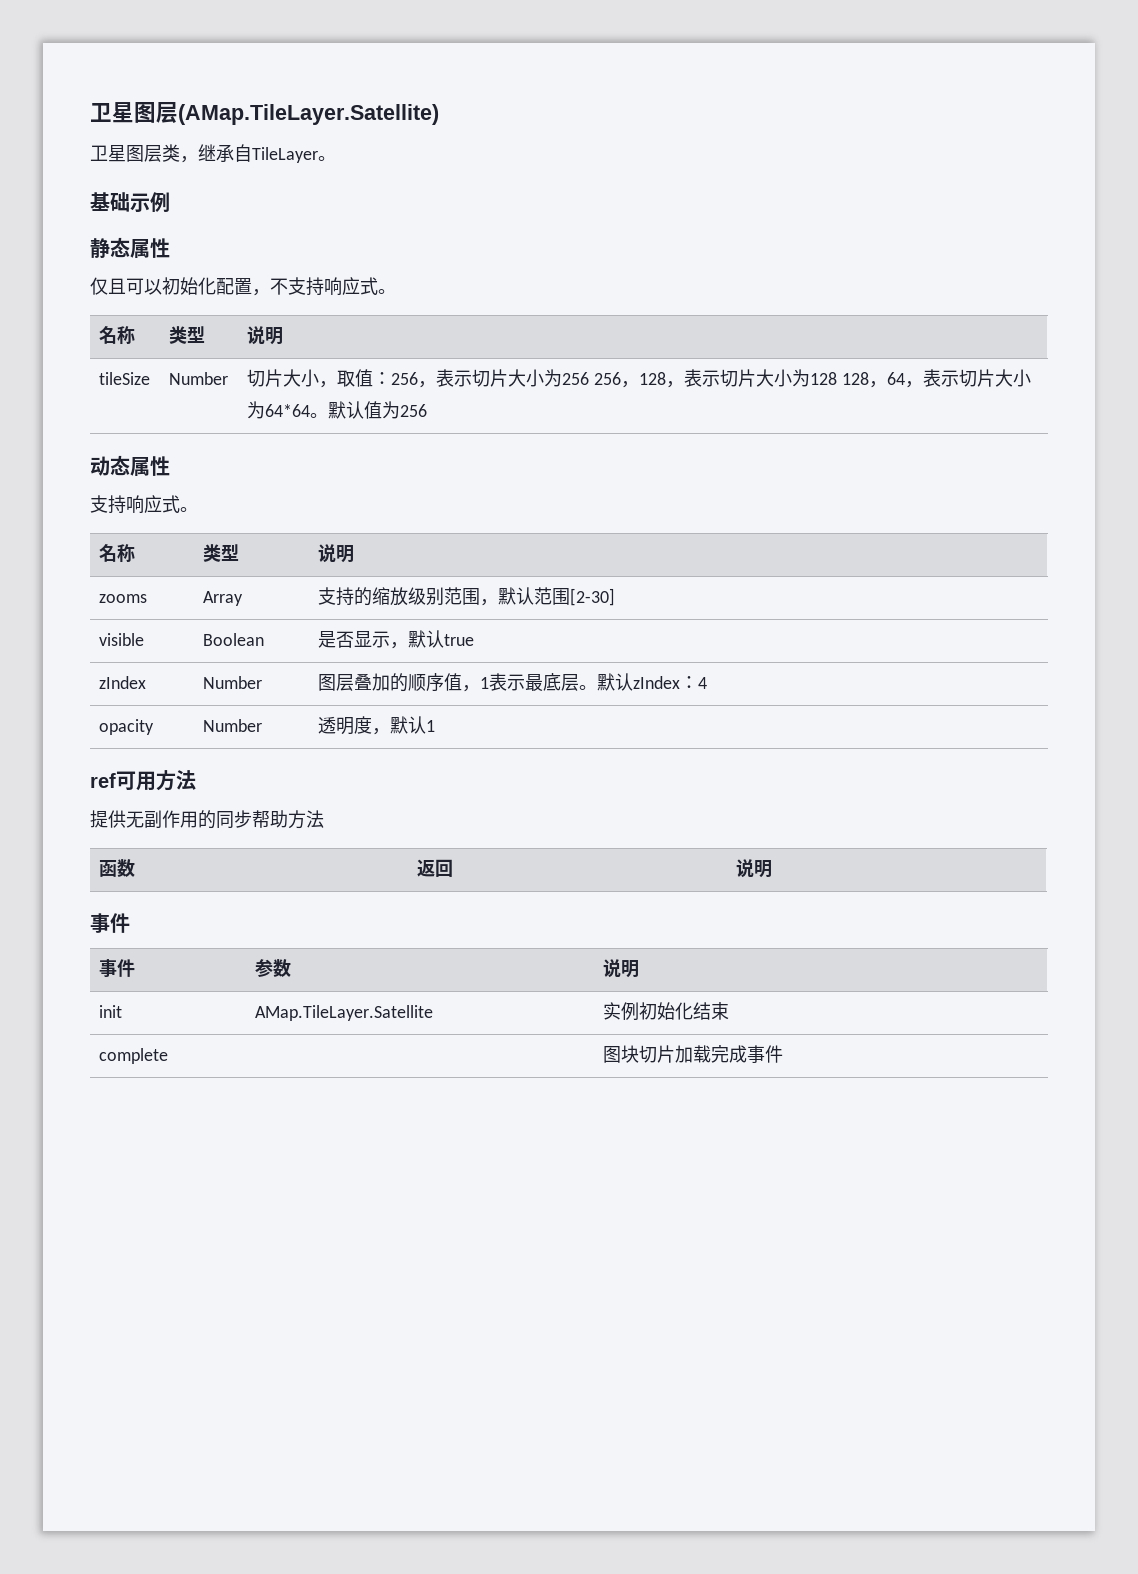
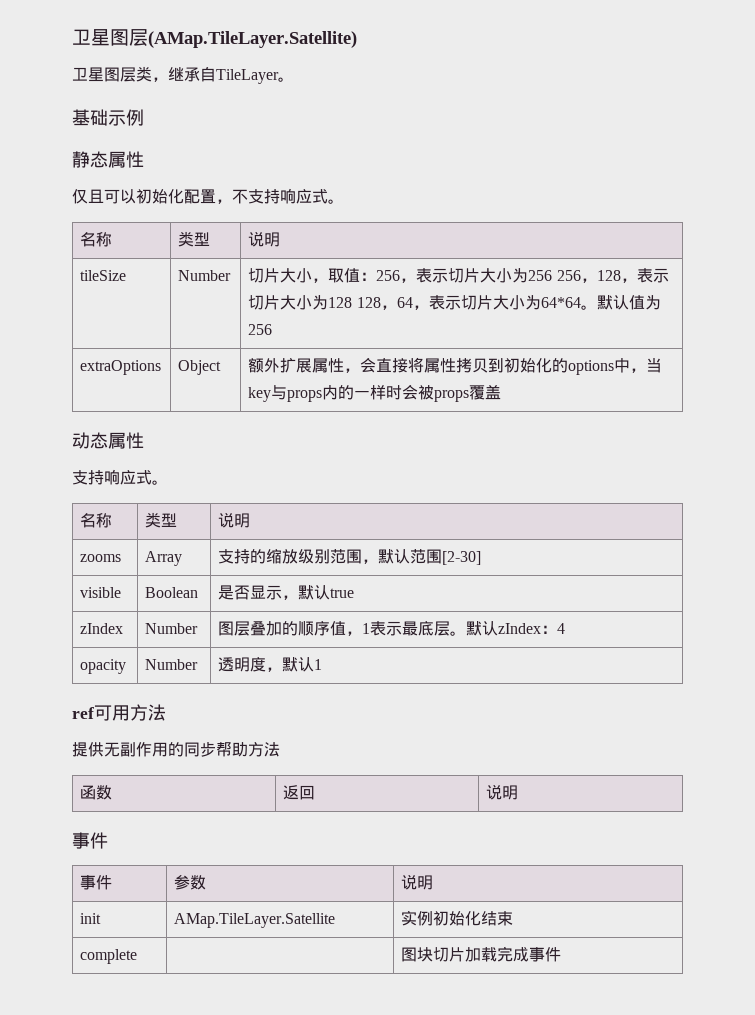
+ extraOptions | Object | 额外扩展属性，会直接将属性拷贝到初始化的options中，当key与props内的一样时会被props覆盖

